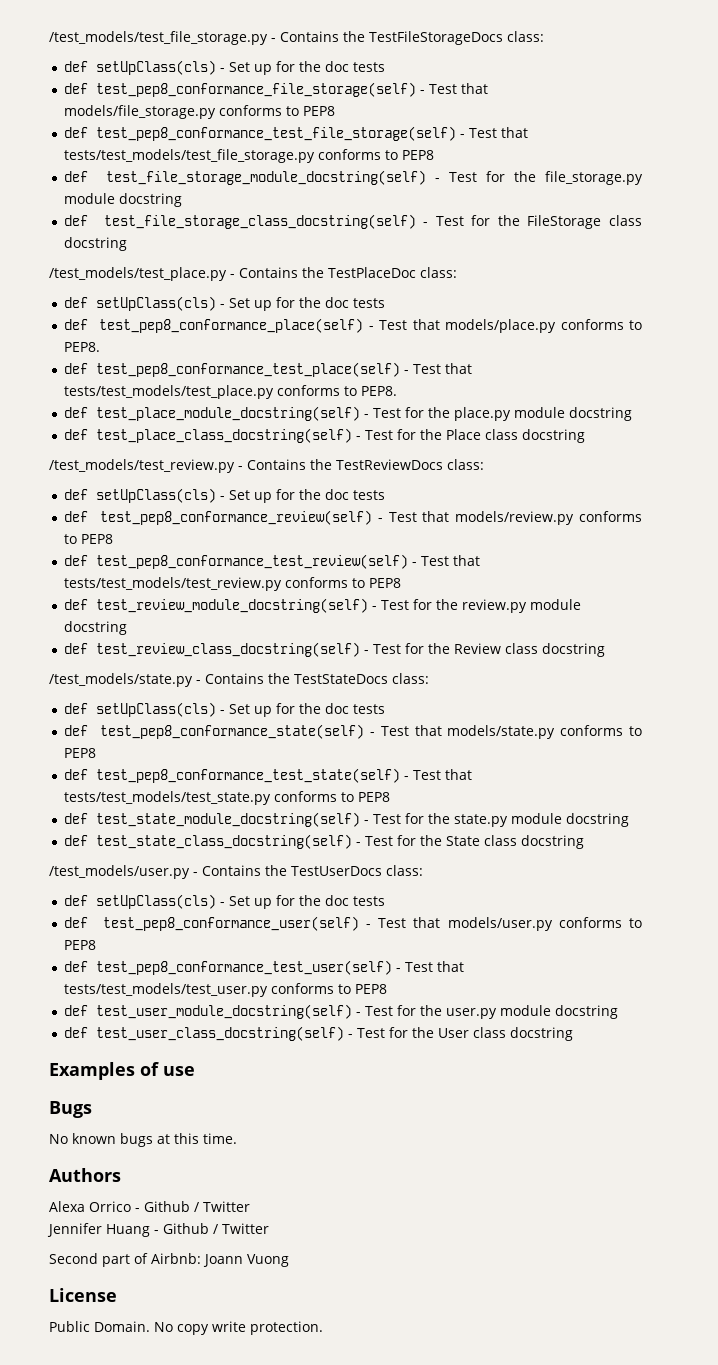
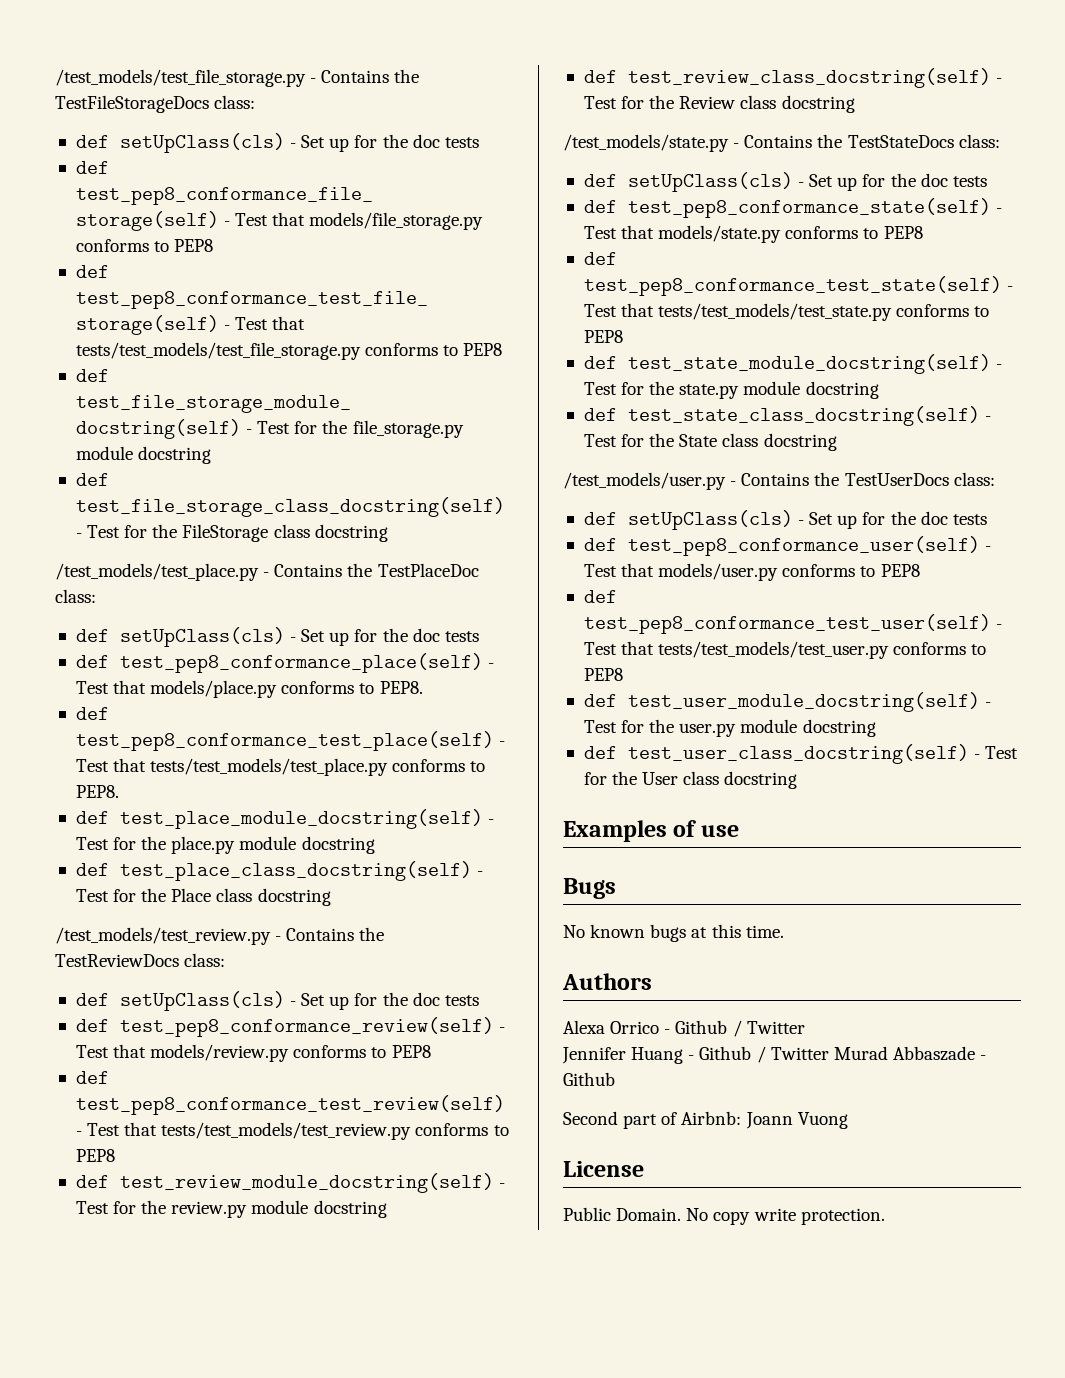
- Jennifer Huang - Github / Twitter
+ Jennifer Huang - Github / Twitter Murad Abbaszade - Github

